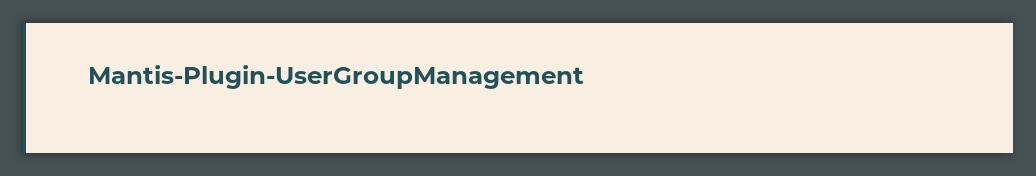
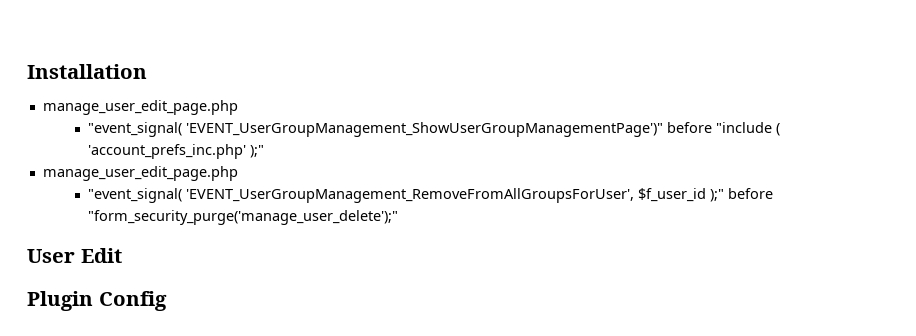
- Mantis-Plugin-UserGroupManagement
+ Installation
+ manage_user_edit_page.php
+ "event_signal( 'EVENT_UserGroupManagement_ShowUserGroupManagementPage')" before "include ( 'account_prefs_inc.php' );"
+ manage_user_edit_page.php
+ "event_signal( 'EVENT_UserGroupManagement_RemoveFromAllGroupsForUser', $f_user_id );" before "form_security_purge('manage_user_delete');"
+ User Edit
+ Plugin Config

